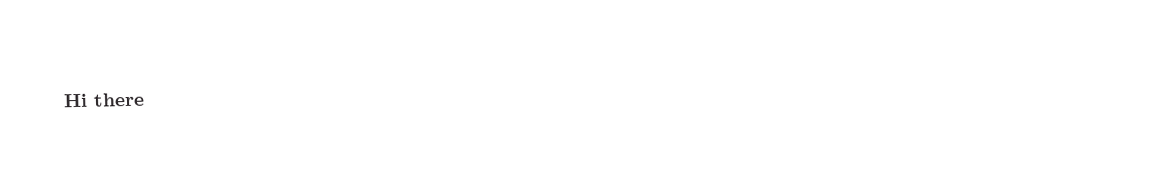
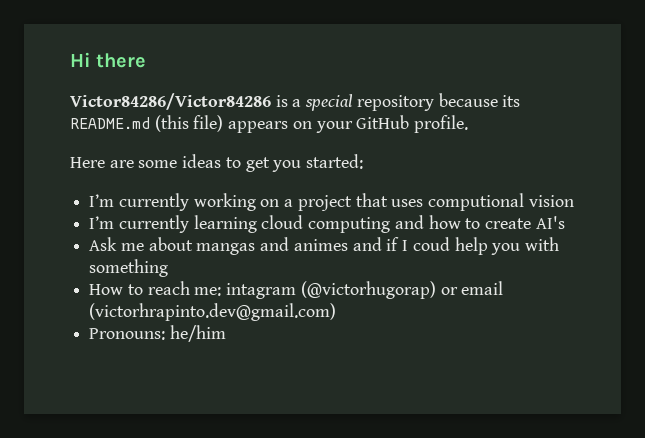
+ Victor84286/Victor84286 is a special repository because its README.md (this file) appears on your GitHub profile.
+ Here are some ideas to get you started:
+ I’m currently working on a project that uses computional vision
+ I’m currently learning cloud computing and how to create AI's
+ Ask me about mangas and animes and if I coud help you with something
+ How to reach me: intagram (@victorhugorap) or email (victorhrapinto.dev@gmail.com)
+ Pronouns: he/him

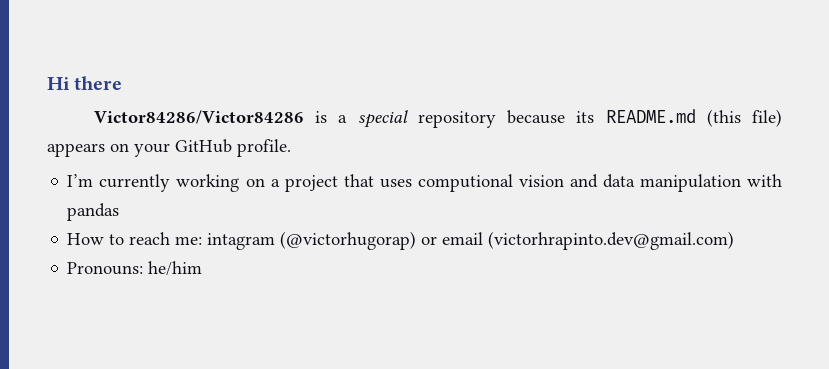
- Here are some ideas to get you started:
- I’m currently working on a project that uses computional vision
- I’m currently learning cloud computing and how to create AI's
- Ask me about mangas and animes and if I coud help you with something
+ I’m currently working on a project that uses computional vision and data manipulation with pandas

